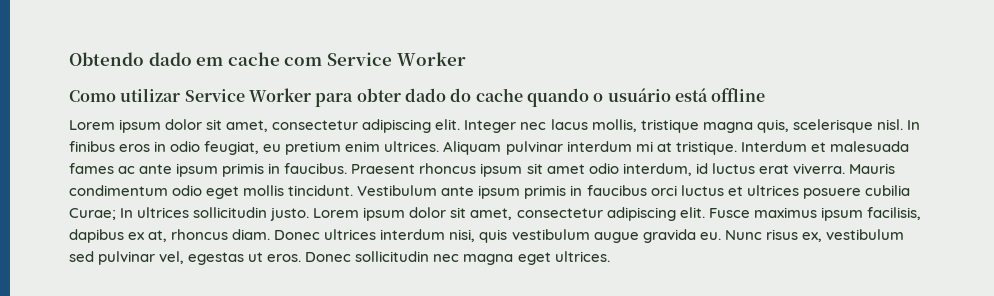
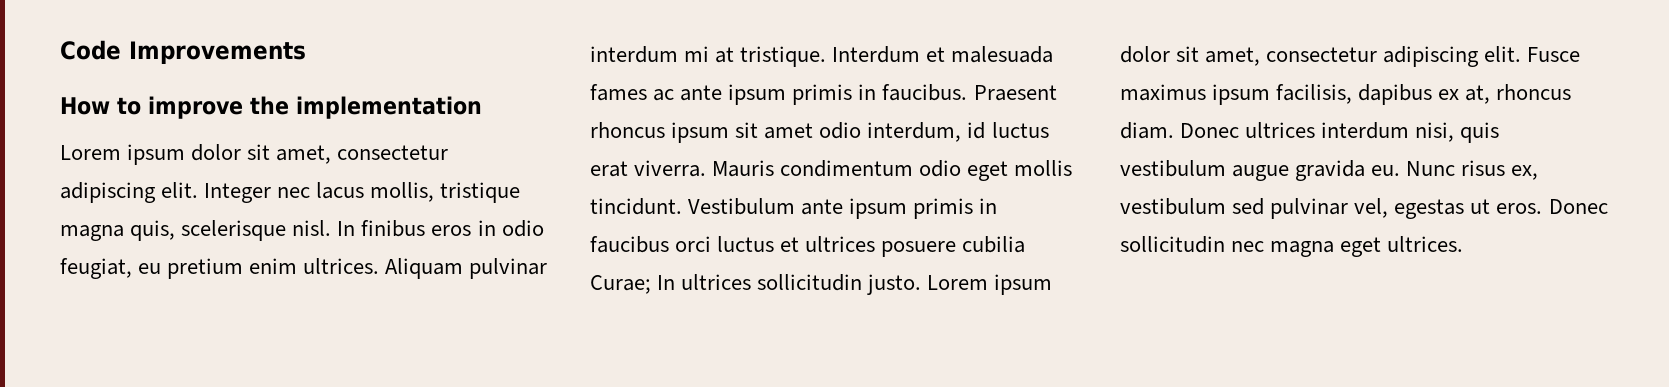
- Obtendo dado em cache com Service Worker
- Como utilizar Service Worker para obter dado do cache quando o usuário está offline
+ Code Improvements
+ How to improve the implementation

